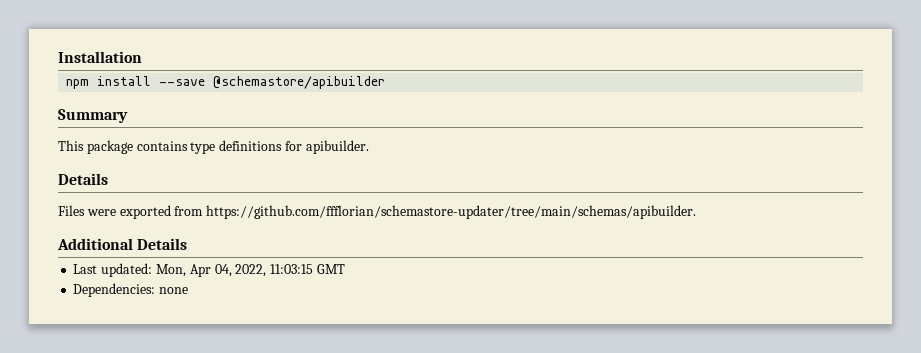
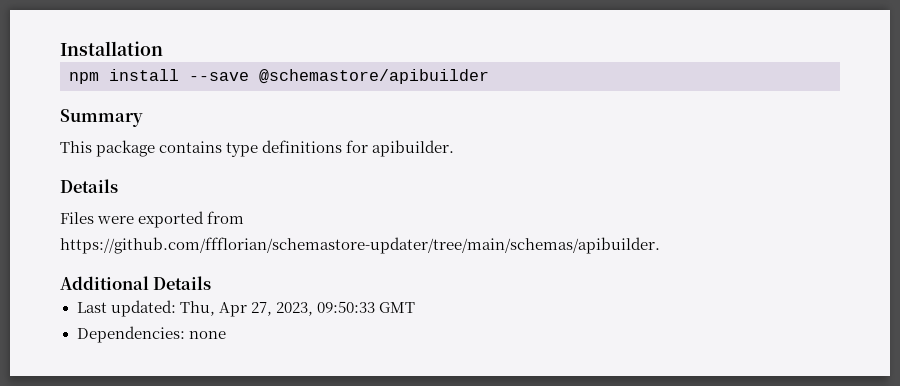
- Last updated: Mon, Apr 04, 2022, 11:03:15 GMT
+ Last updated: Thu, Apr 27, 2023, 09:50:33 GMT

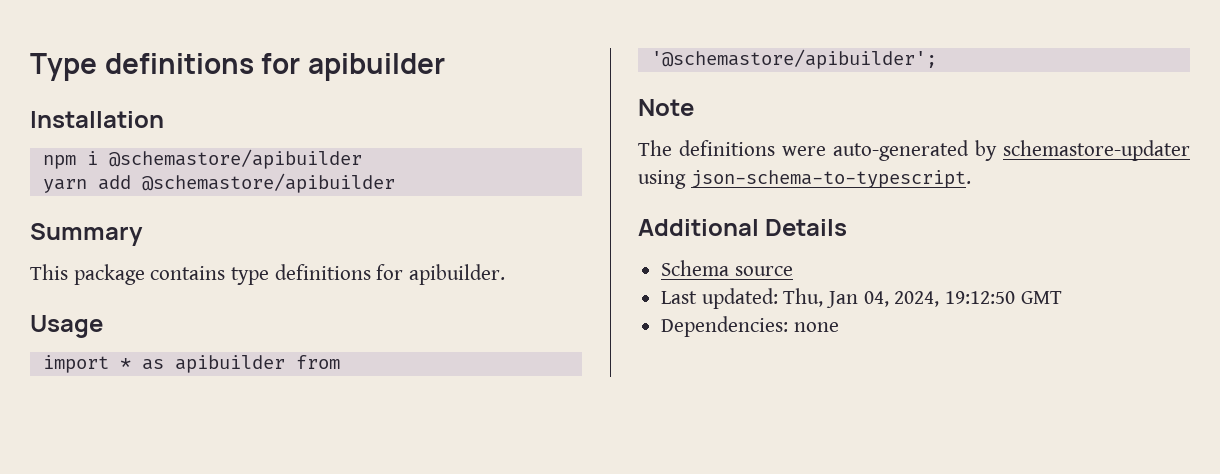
+ Type definitions for apibuilder
  Installation
- npm install --save @schemastore/apibuilder
+ npm i @schemastore/apibuilder
+ yarn add @schemastore/apibuilder
  This package contains type definitions for apibuilder.
- Details
- Files were exported from https://github.com/ffflorian/schemastore-updater/tree/main/schemas/apibuilder.
+ Usage
+ import * as apibuilder from '@schemastore/apibuilder';
+ Note
+ The definitions were auto-generated by schemastore-updater using json-schema-to-typescript.
+ Schema source
- Last updated: Thu, Apr 27, 2023, 09:50:33 GMT
+ Last updated: Thu, Jan 04, 2024, 19:12:50 GMT

